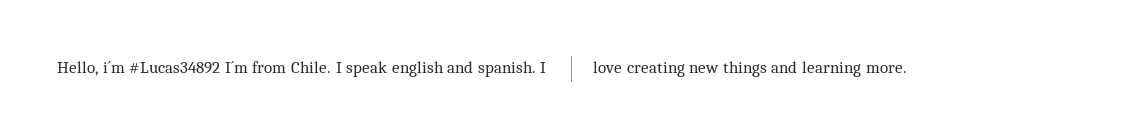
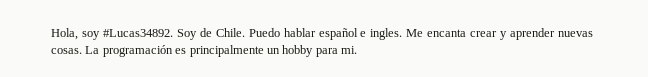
- Hello, i´m #Lucas34892 I´m from Chile. I speak english and spanish. I love creating new things and learning more.
+ Hola, soy #Lucas34892. Soy de Chile. Puedo hablar español e ingles. Me encanta crear y aprender nuevas cosas. La programación es principalmente un hobby para mi.

